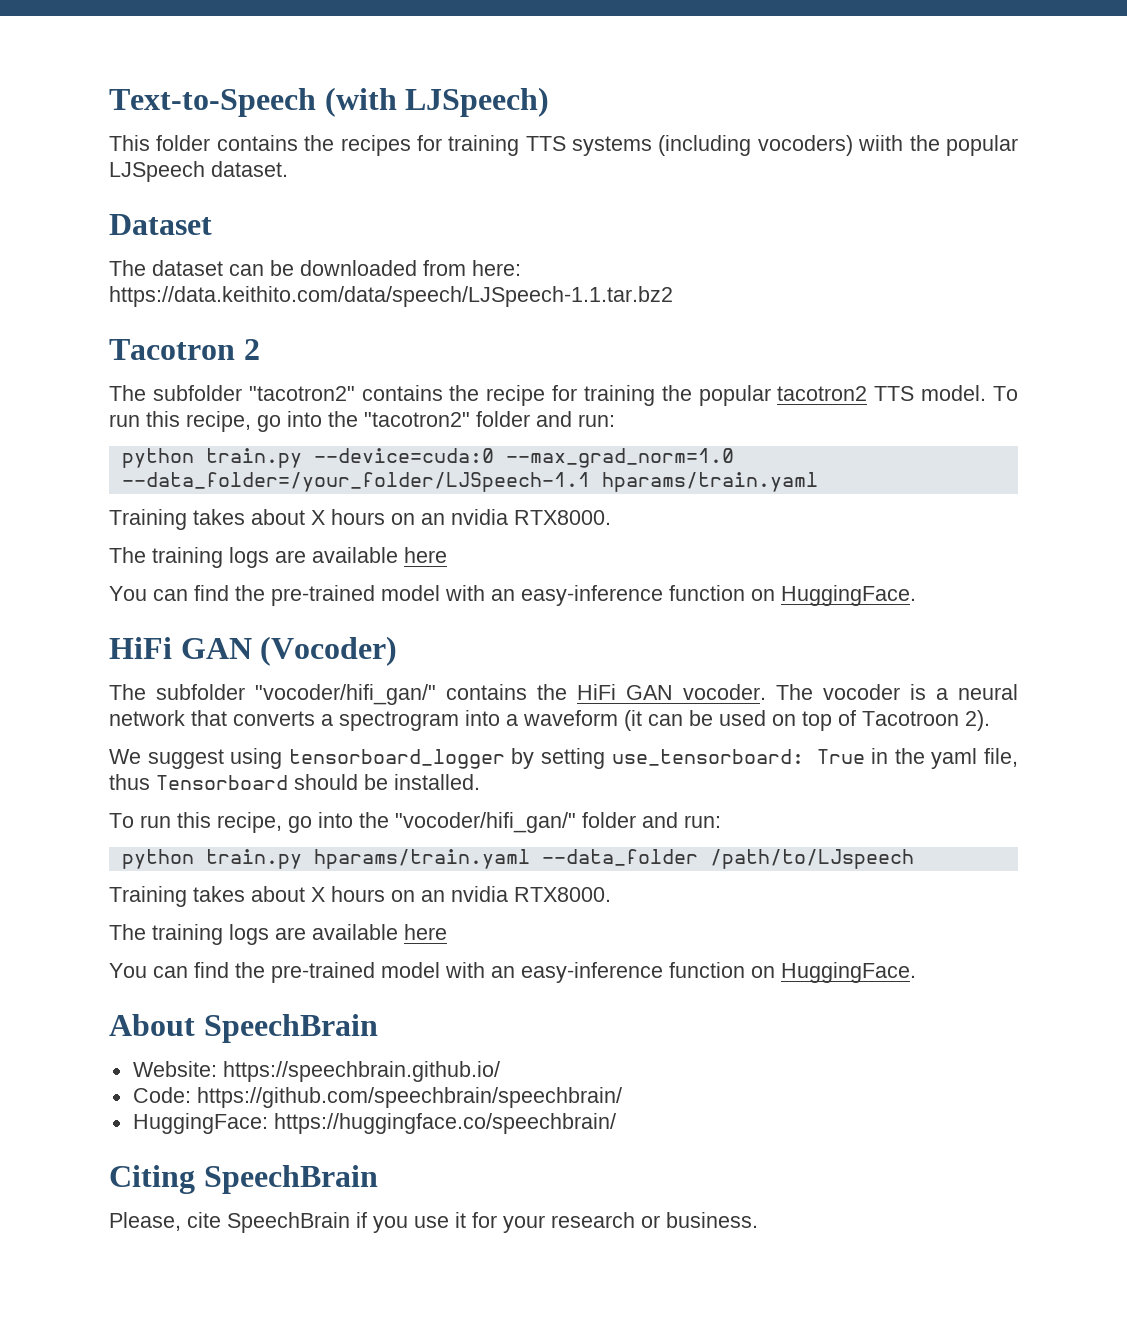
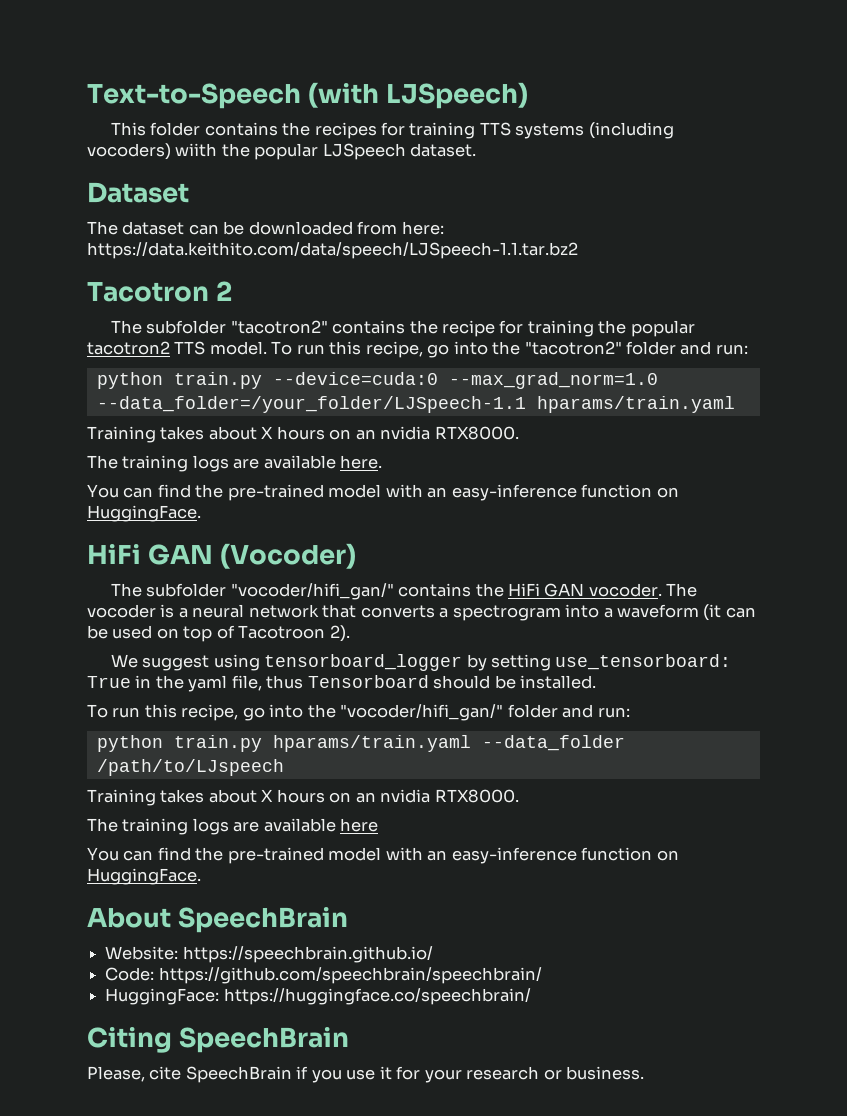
  python train.py --device=cuda:0 --max_grad_norm=1.0 --data_folder=/your_folder/LJSpeech-1.1 hparams/train.yaml
  Training takes about X hours on an nvidia RTX8000.
- The training logs are available here
+ The training logs are available here.

